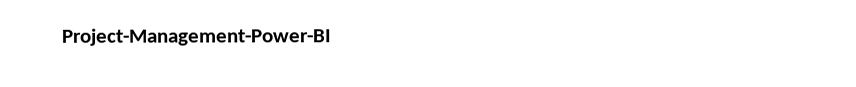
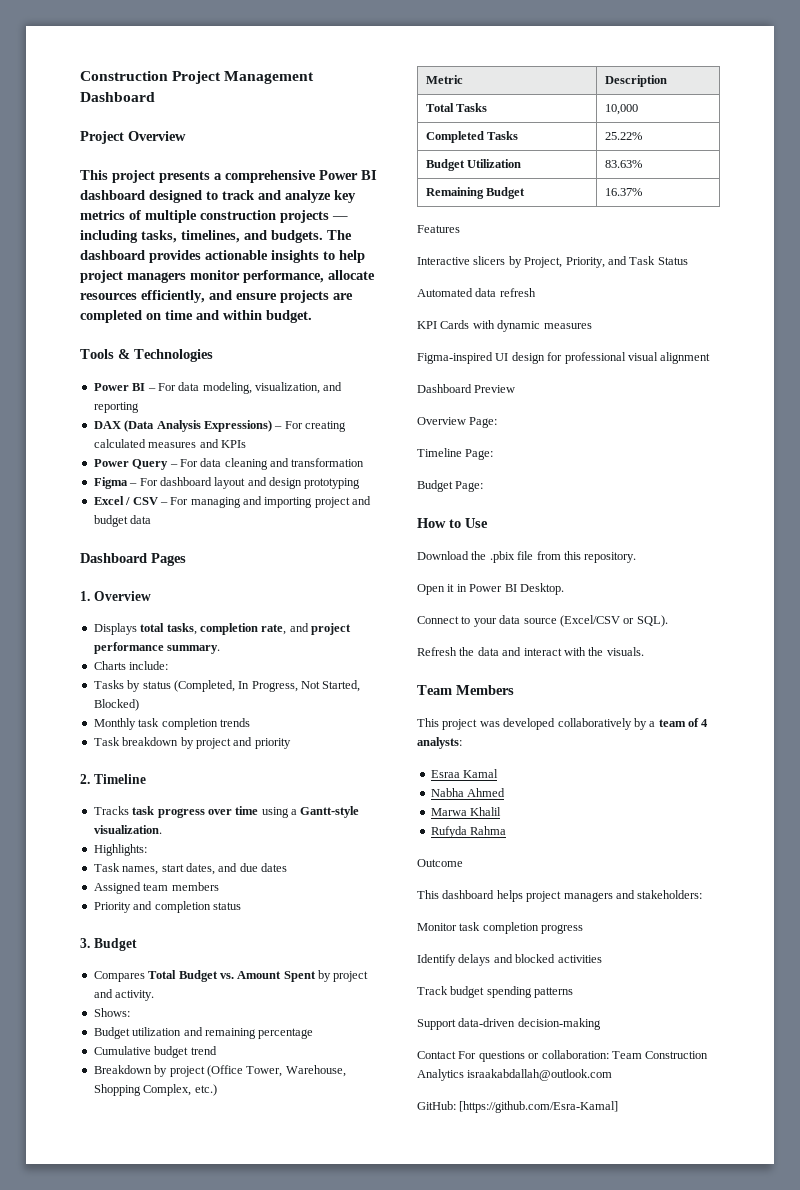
- Project-Management-Power-BI
+ Construction Project Management Dashboard
+ Project Overview
+ This project presents a comprehensive Power BI dashboard designed to track and analyze key metrics of multiple construction projects — including tasks, timelines, and budgets. The dashboard provides actionable insights to help project managers monitor performance, allocate resources efficiently, and ensure projects are completed on time and within budget.
+ Tools & Technologies
+ Power BI – For data modeling, visualization, and reporting
+ DAX (Data Analysis Expressions) – For creating calculated measures and KPIs
+ Power Query – For data cleaning and transformation
+ Figma – For dashboard layout and design prototyping
+ Excel / CSV – For managing and importing project and budget data
+ Dashboard Pages
+ 1. Overview
+ Displays total tasks, completion rate, and project performance summary.
+ Charts include:
+ Tasks by status (Completed, In Progress, Not Started, Blocked)
+ Monthly task completion trends
+ Task breakdown by project and priority
+ 2. Timeline
+ Tracks task progress over time using a Gantt-style visualization.
+ Highlights:
+ Task names, start dates, and due dates
+ Assigned team members
+ Priority and completion status
+ 3. Budget
+ Compares Total Budget vs. Amount Spent by project and activity.
+ Shows:
+ Budget utilization and remaining percentage
+ Cumulative budget trend
+ Breakdown by project (Office Tower, Warehouse, Shopping Complex, etc.)
+ Metric | Description
+ Total Tasks | 10,000
+ Completed Tasks | 25.22%
+ Budget Utilization | 83.63%
+ Remaining Budget | 16.37%
+ Features
+ Interactive slicers by Project, Priority, and Task Status
+ Automated data refresh
+ KPI Cards with dynamic measures
+ Figma-inspired UI design for professional visual alignment
+ Dashboard Preview
+ Overview Page:
+ Timeline Page:
+ Budget Page:
+ How to Use
+ Download the .pbix file from this repository.
+ Open it in Power BI Desktop.
+ Connect to your data source (Excel/CSV or SQL).
+ Refresh the data and interact with the visuals.
+ Team Members
+ This project was developed collaboratively by a team of 4 analysts:
+ Esraa Kamal
+ Nabha Ahmed
+ Marwa Khalil
+ Rufyda Rahma
+ Outcome
+ This dashboard helps project managers and stakeholders:
+ Monitor task completion progress
+ Identify delays and blocked activities
+ Track budget spending patterns
+ Support data-driven decision-making
+ Contact For questions or collaboration: Team Construction Analytics israakabdallah@outlook.com
+ GitHub: [https://github.com/Esra-Kamal]

